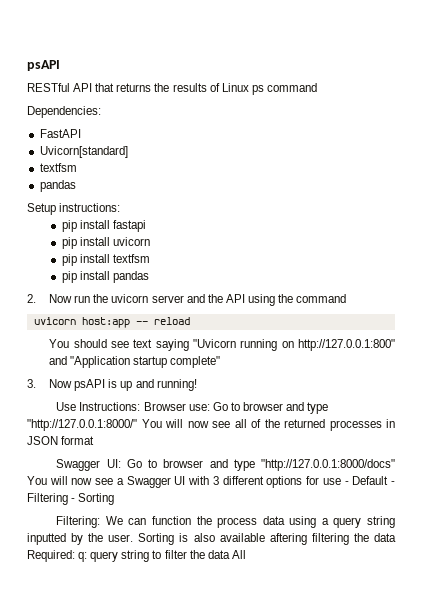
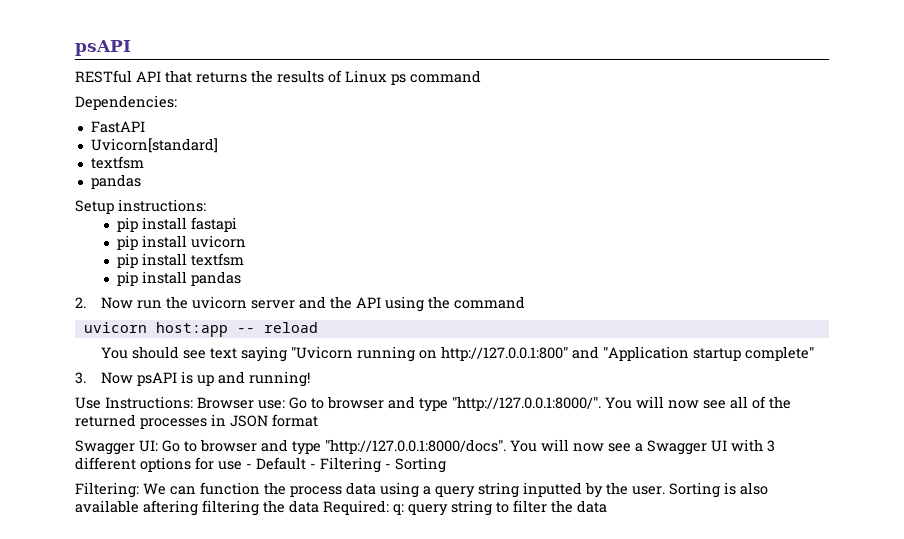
- Use Instructions: Browser use: Go to browser and type "http://127.0.0.1:8000/" You will now see all of the returned processes in JSON format
+ Use Instructions: Browser use: Go to browser and type "http://127.0.0.1:8000/". You will now see all of the returned processes in JSON format
- Swagger UI: Go to browser and type "http://127.0.0.1:8000/docs" You will now see a Swagger UI with 3 different options for use - Default - Filtering - Sorting
+ Swagger UI: Go to browser and type "http://127.0.0.1:8000/docs". You will now see a Swagger UI with 3 different options for use - Default - Filtering - Sorting
- Sorting is also available aftering filtering the data Required: q: query string to filter the data All
+ Sorting is also available aftering filtering the data Required: q: query string to filter the data

